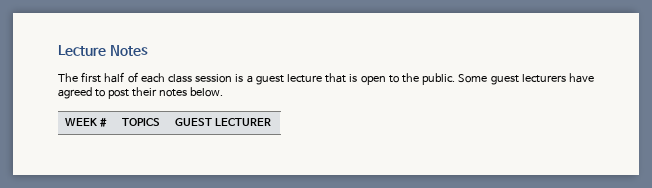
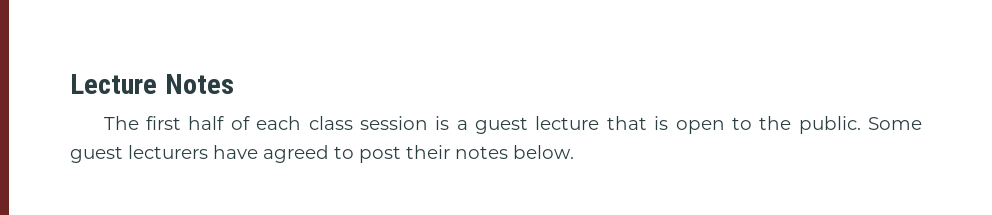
- WEEK # | TOPICS | GUEST LECTURER

